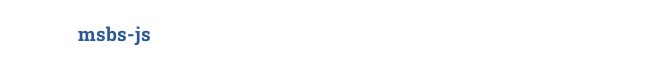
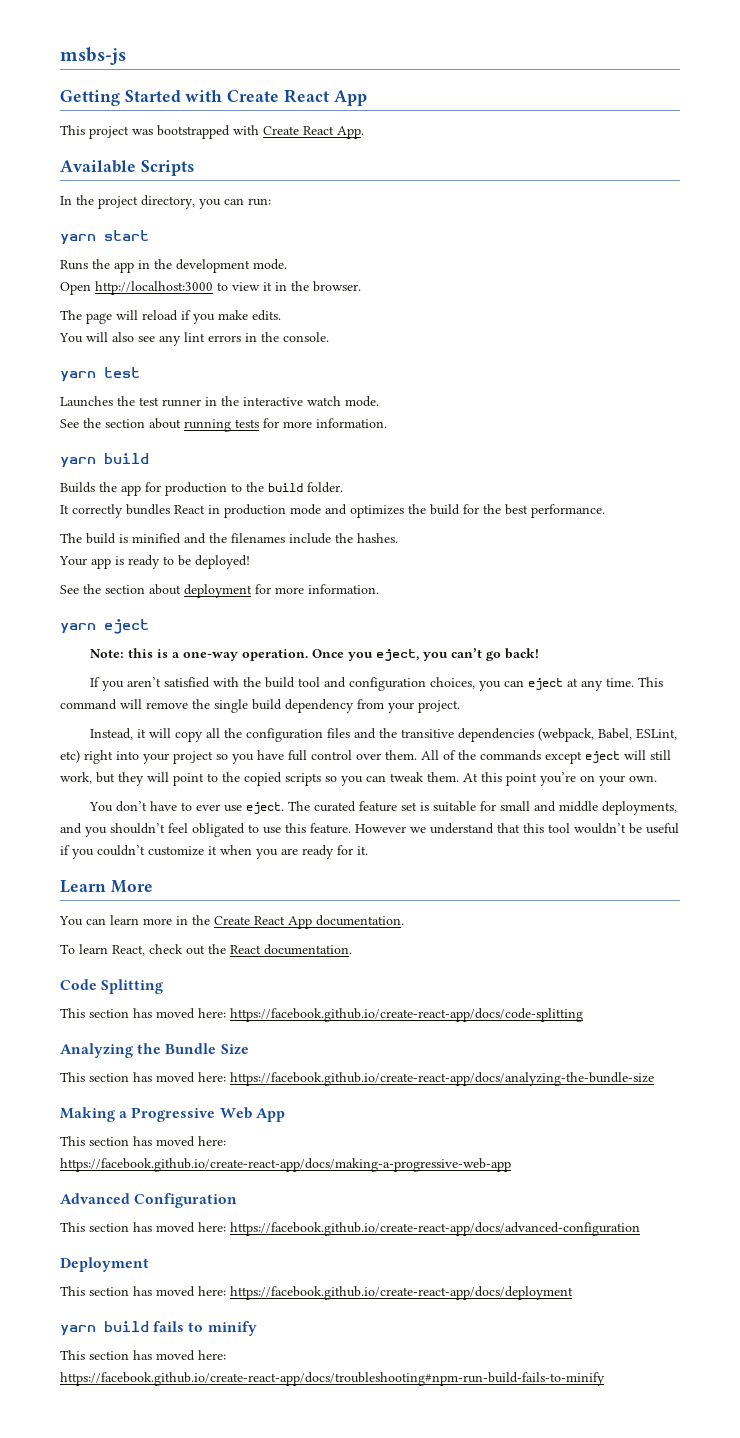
+ Getting Started with Create React App
+ This project was bootstrapped with Create React App.
+ Available Scripts
+ In the project directory, you can run:
+ yarn start
+ Runs the app in the development mode.
+ Open http://localhost:3000 to view it in the browser.
+ The page will reload if you make edits.
+ You will also see any lint errors in the console.
+ yarn test
+ Launches the test runner in the interactive watch mode.
+ See the section about running tests for more information.
+ yarn build
+ Builds the app for production to the build folder.
+ It correctly bundles React in production mode and optimizes the build for the best performance.
+ The build is minified and the filenames include the hashes.
+ Your app is ready to be deployed!
+ See the section about deployment for more information.
+ yarn eject
+ Note: this is a one-way operation. Once you eject, you can’t go back!
+ If you aren’t satisfied with the build tool and configuration choices, you can eject at any time. This command will remove the single build dependency from your project.
+ Instead, it will copy all the configuration files and the transitive dependencies (webpack, Babel, ESLint, etc) right into your project so you have full control over them. All of the commands except eject will still work, but they will point to the copied scripts so you can tweak them. At this point you’re on your own.
+ You don’t have to ever use eject. The curated feature set is suitable for small and middle deployments, and you shouldn’t feel obligated to use this feature. However we understand that this tool wouldn’t be useful if you couldn’t customize it when you are ready for it.
+ Learn More
+ You can learn more in the Create React App documentation.
+ To learn React, check out the React documentation.
+ Code Splitting
+ This section has moved here: https://facebook.github.io/create-react-app/docs/code-splitting
+ Analyzing the Bundle Size
+ This section has moved here: https://facebook.github.io/create-react-app/docs/analyzing-the-bundle-size
+ Making a Progressive Web App
+ This section has moved here: https://facebook.github.io/create-react-app/docs/making-a-progressive-web-app
+ Advanced Configuration
+ This section has moved here: https://facebook.github.io/create-react-app/docs/advanced-configuration
+ Deployment
+ This section has moved here: https://facebook.github.io/create-react-app/docs/deployment
+ yarn build fails to minify
+ This section has moved here: https://facebook.github.io/create-react-app/docs/troubleshooting#npm-run-build-fails-to-minify

